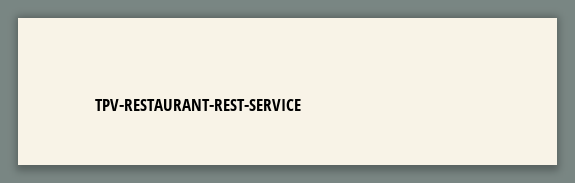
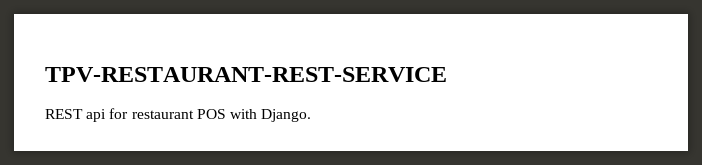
+ REST api for restaurant POS with Django.

